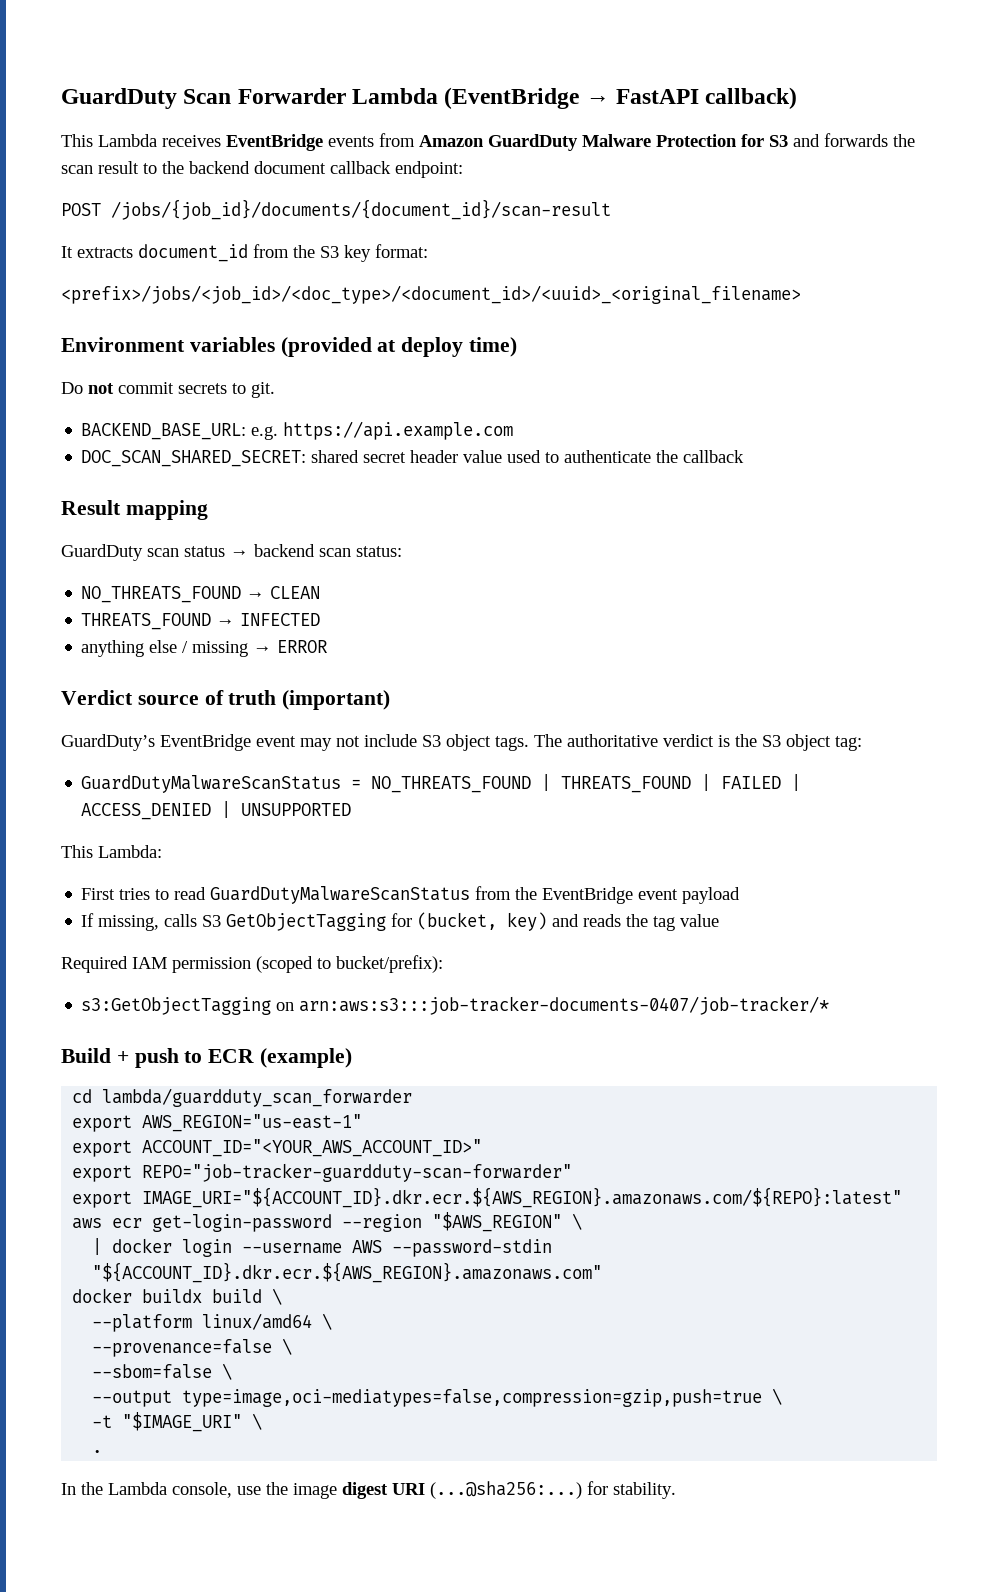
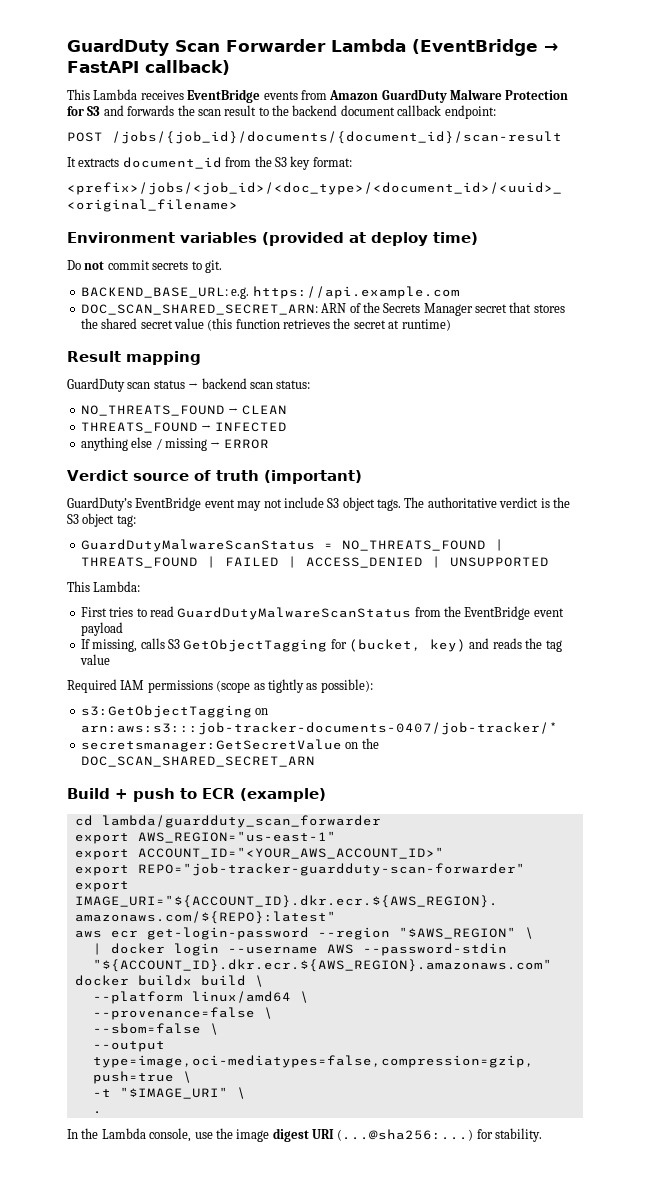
- DOC_SCAN_SHARED_SECRET: shared secret header value used to authenticate the callback
+ DOC_SCAN_SHARED_SECRET_ARN: ARN of the Secrets Manager secret that stores the shared secret value (this function retrieves the secret at runtime)
- Required IAM permission (scoped to bucket/prefix):
+ Required IAM permissions (scope as tightly as possible):
+ secretsmanager:GetSecretValue on the DOC_SCAN_SHARED_SECRET_ARN

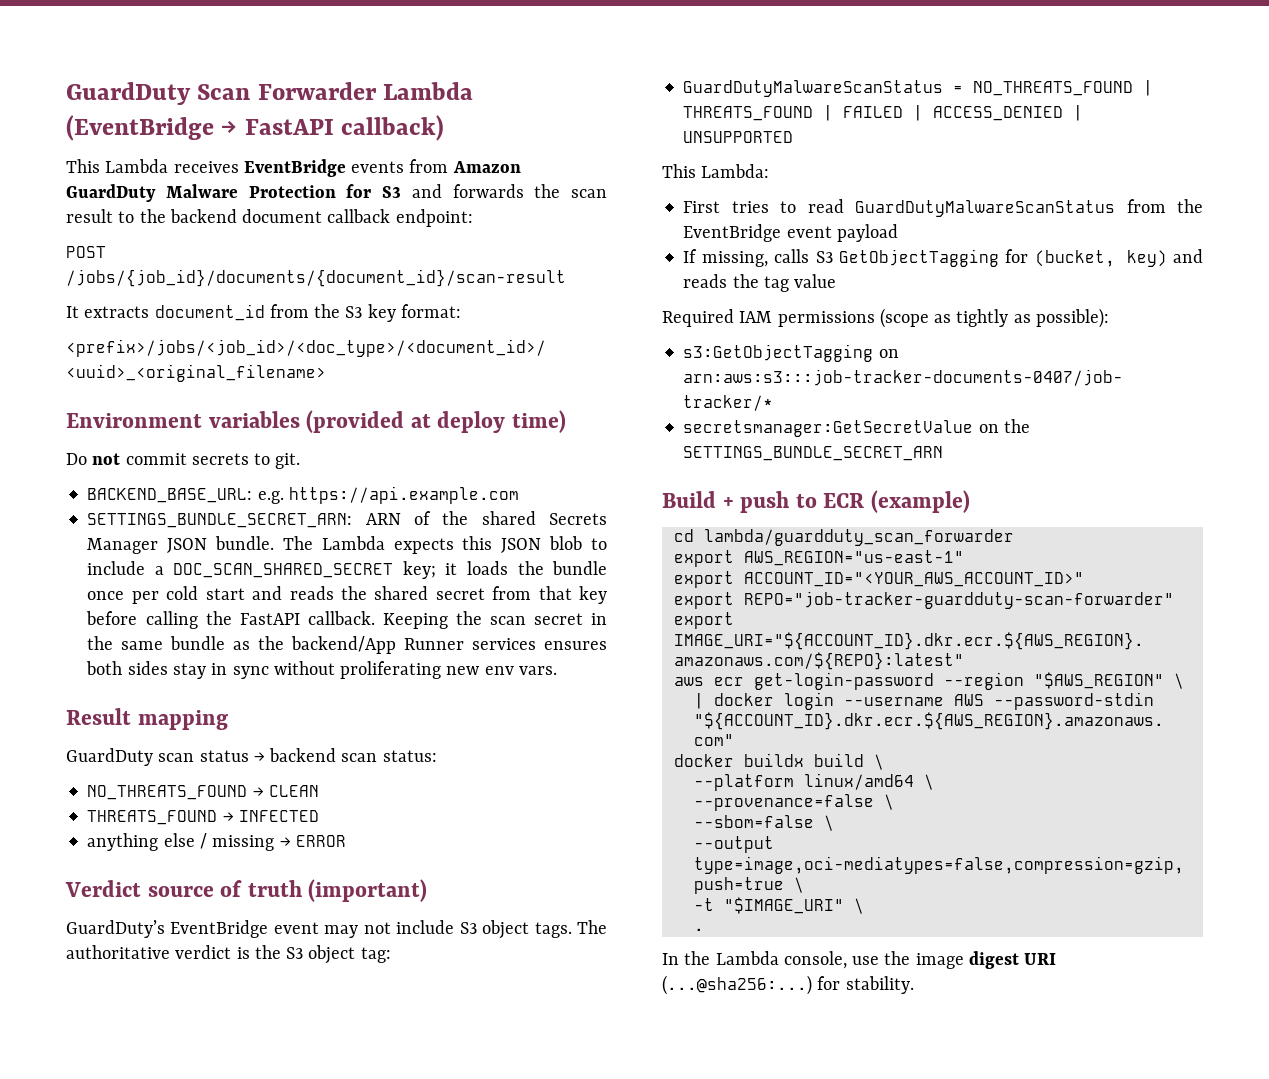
- DOC_SCAN_SHARED_SECRET_ARN: ARN of the Secrets Manager secret that stores the shared secret value (this function retrieves the secret at runtime)
+ SETTINGS_BUNDLE_SECRET_ARN: ARN of the shared Secrets Manager JSON bundle. The Lambda expects this JSON blob to include a DOC_SCAN_SHARED_SECRET key; it loads the bundle once per cold start and reads the shared secret from that key before calling the FastAPI callback. Keeping the scan secret in the same bundle as the backend/App Runner services ensures both sides stay in sync without proliferating new env vars.
- secretsmanager:GetSecretValue on the DOC_SCAN_SHARED_SECRET_ARN
+ secretsmanager:GetSecretValue on the SETTINGS_BUNDLE_SECRET_ARN

